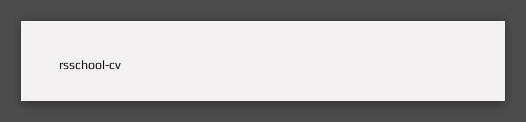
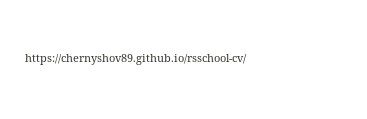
- rsschool-cv
+ https://chernyshov89.github.io/rsschool-cv/

